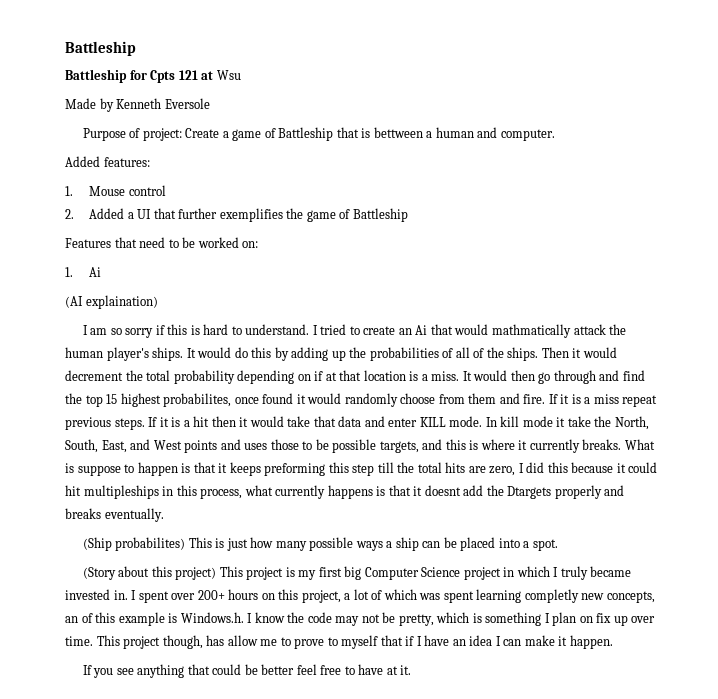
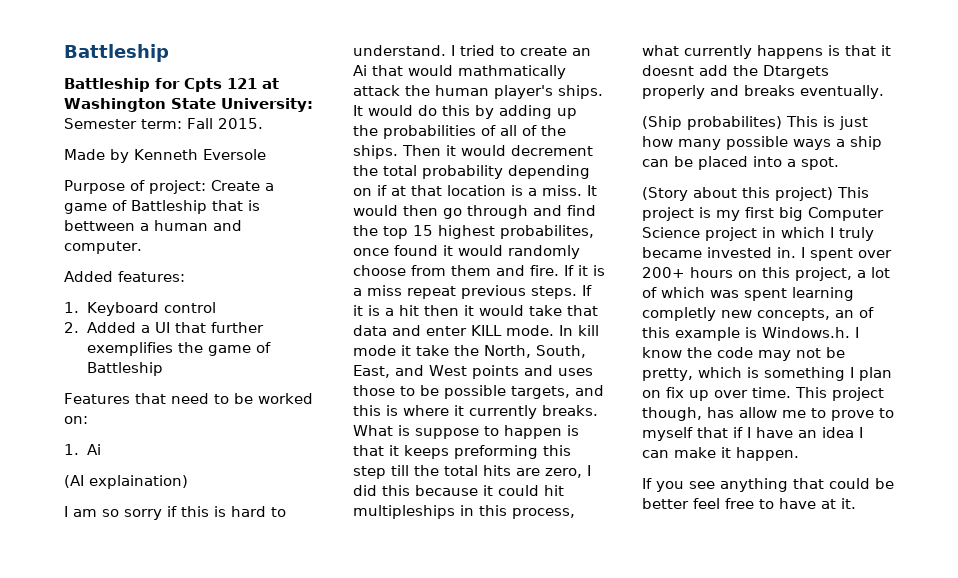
- Battleship for Cpts 121 at Wsu
+ Battleship for Cpts 121 at Washington State University: Semester term: Fall 2015.
- 1. Mouse control
+ 1. Keyboard control

